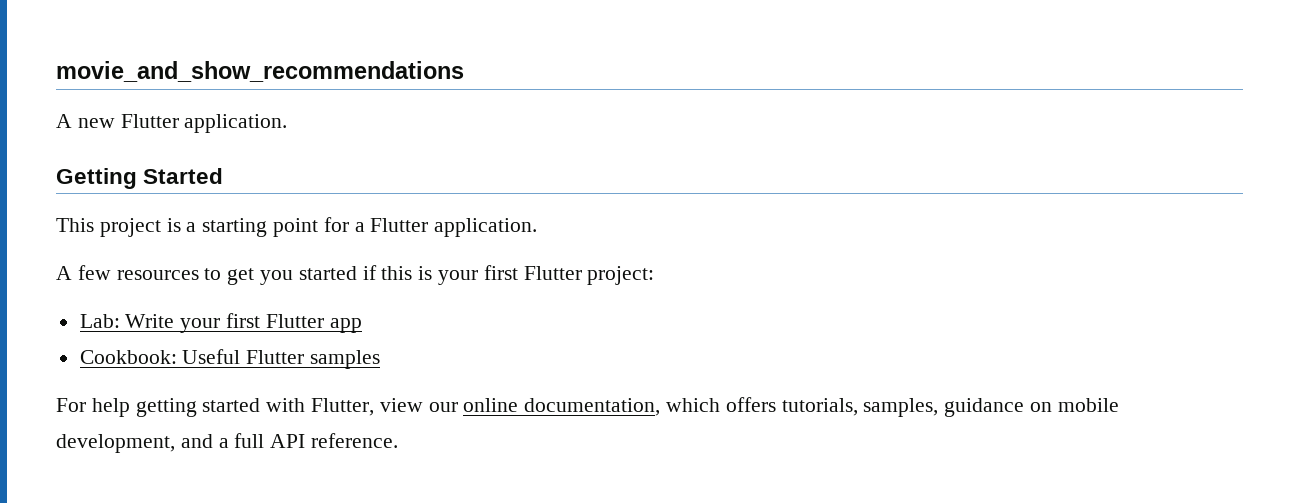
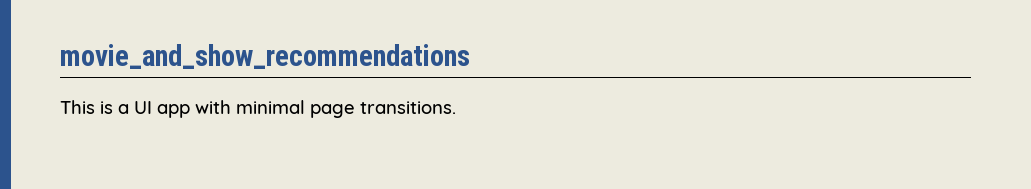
- A new Flutter application.
- Getting Started
- This project is a starting point for a Flutter application.
- A few resources to get you started if this is your first Flutter project:
- Lab: Write your first Flutter app
- Cookbook: Useful Flutter samples
- For help getting started with Flutter, view our online documentation, which offers tutorials, samples, guidance on mobile development, and a full API reference.
+ This is a UI app with minimal page transitions.

